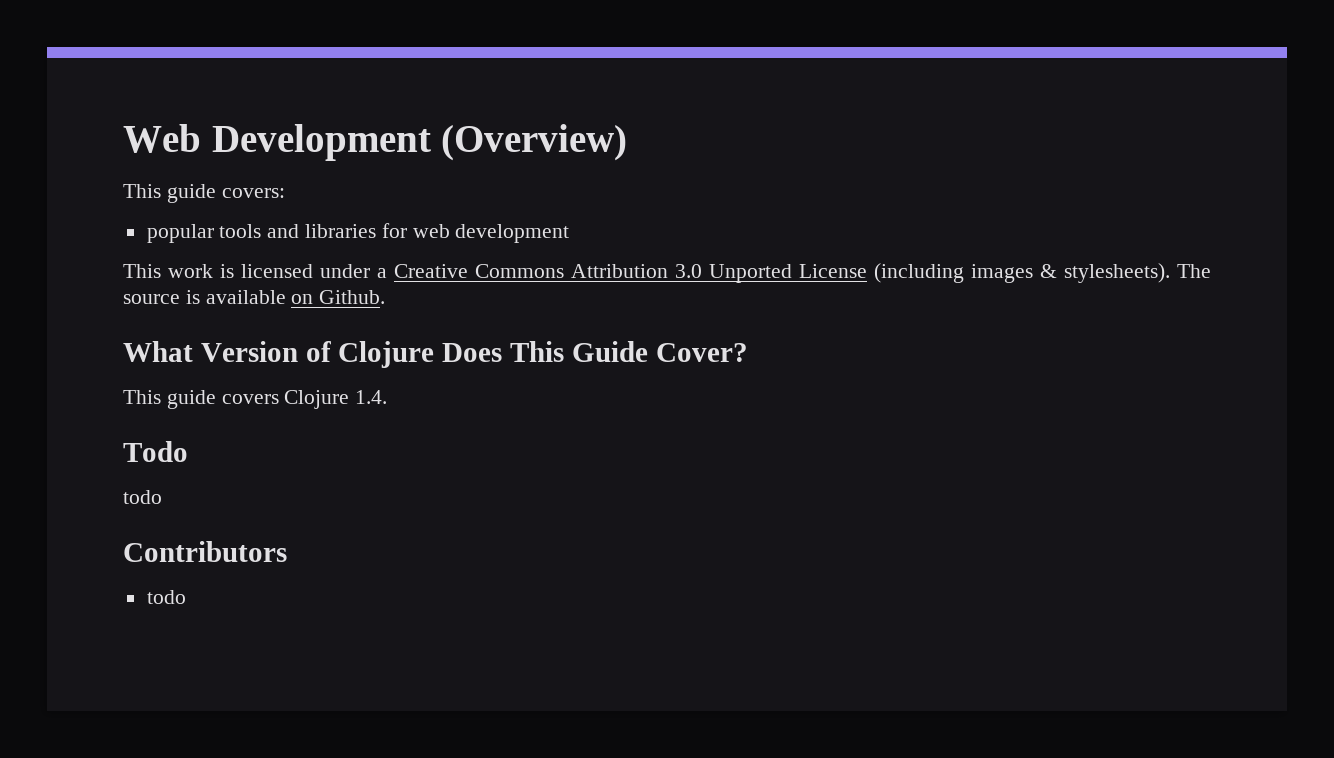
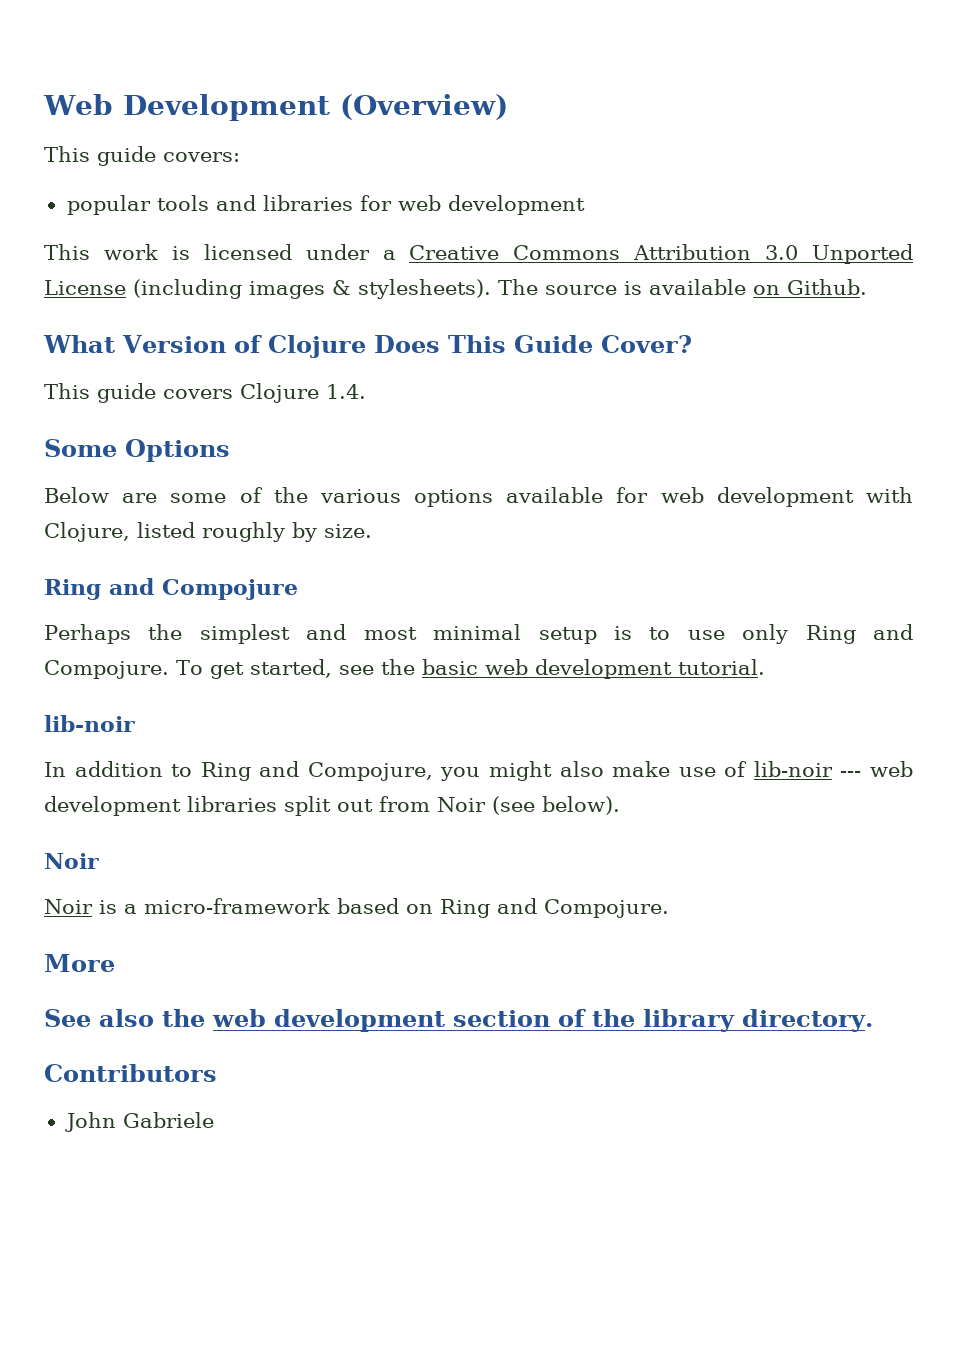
- Todo
- todo
+ Some Options
+ Below are some of the various options available for web development with Clojure, listed roughly by size.
+ Ring and Compojure
+ Perhaps the simplest and most minimal setup is to use only Ring and Compojure. To get started, see the basic web development tutorial.
+ lib-noir
+ In addition to Ring and Compojure, you might also make use of lib-noir --- web development libraries split out from Noir (see below).
+ Noir
+ Noir is a micro-framework based on Ring and Compojure.
+ More
+ See also the web development section of the library directory.
  Contributors
- todo
+ John Gabriele

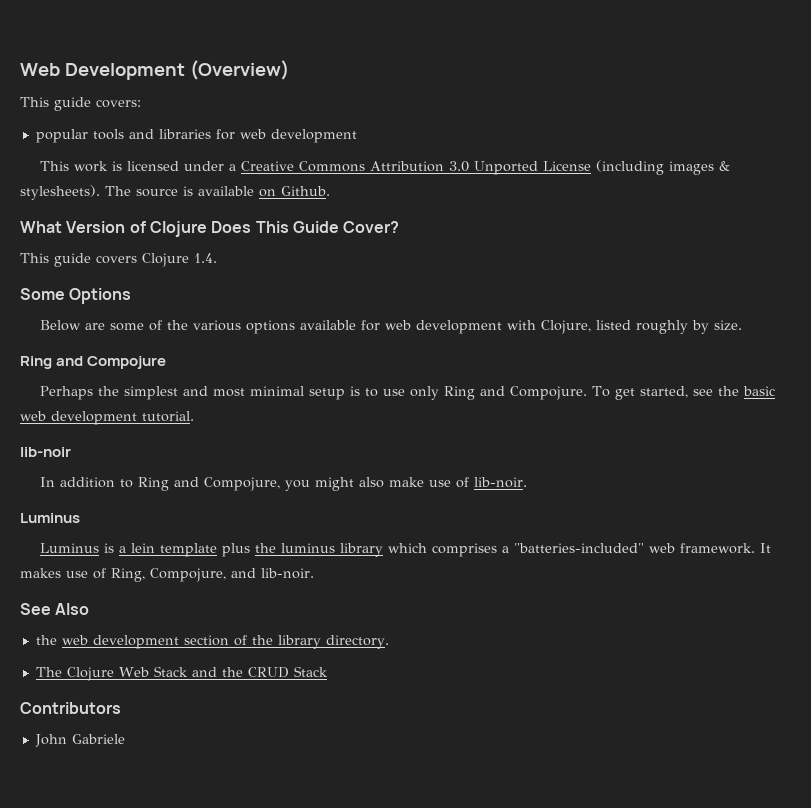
- In addition to Ring and Compojure, you might also make use of lib-noir --- web development libraries split out from Noir (see below).
- Noir
- Noir is a micro-framework based on Ring and Compojure.
- More
+ In addition to Ring and Compojure, you might also make use of lib-noir.
+ Luminus
+ Luminus is a lein template plus the luminus library which comprises a "batteries-included" web framework. It makes use of Ring, Compojure, and lib-noir.
- See also the web development section of the library directory.
+ See Also
+ the web development section of the library directory.
+ The Clojure Web Stack and the CRUD Stack

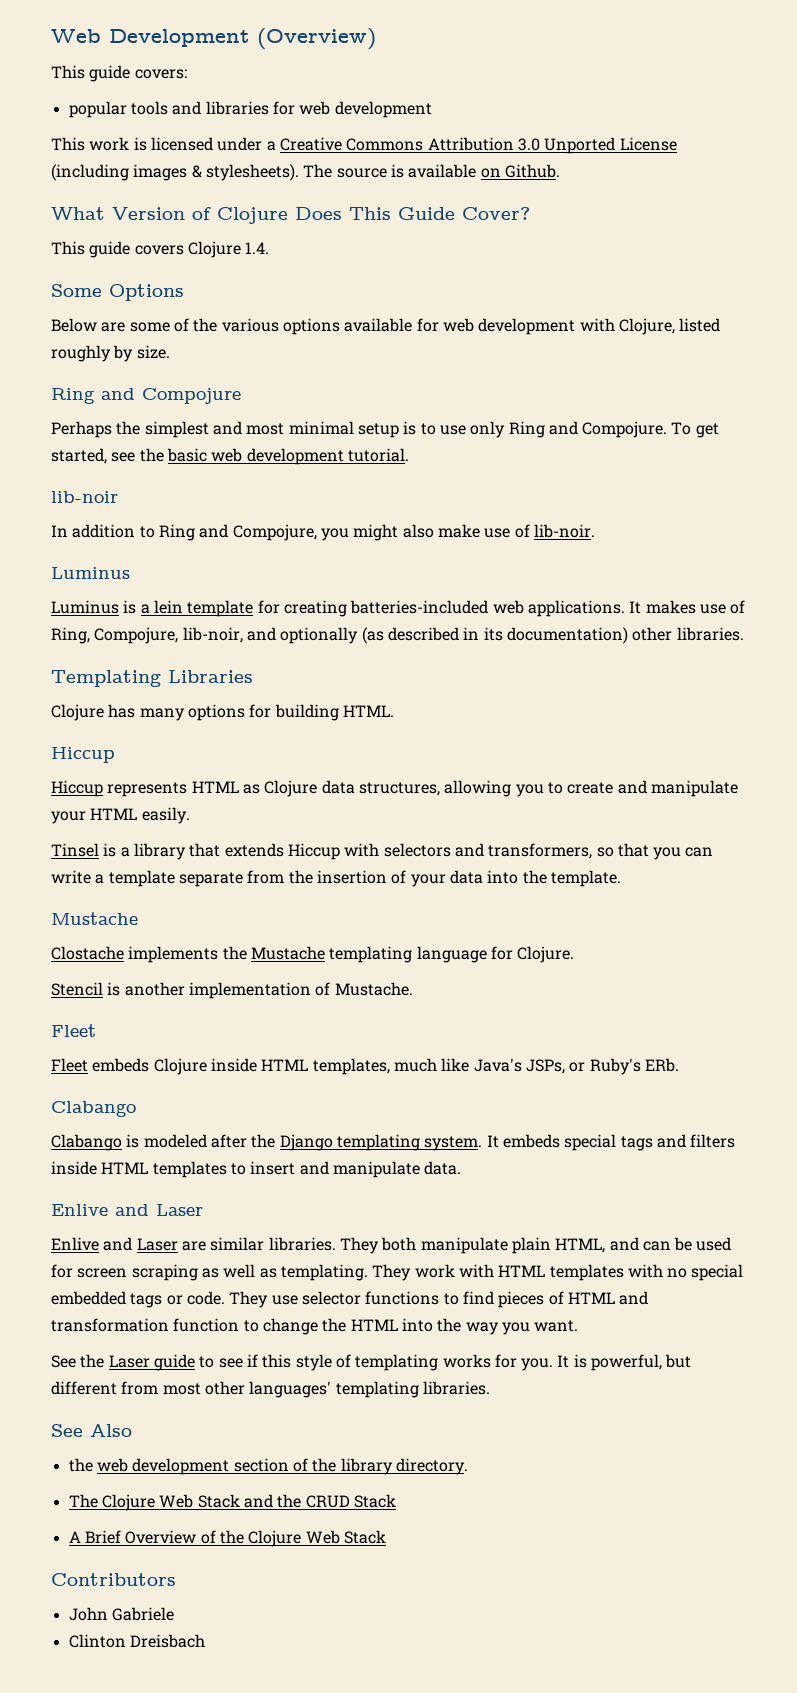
- Luminus is a lein template plus the luminus library which comprises a "batteries-included" web framework.
+ Luminus is a lein template for creating batteries-included web applications.
- It makes use of Ring, Compojure, and lib-noir.
+ It makes use of Ring, Compojure, lib-noir, and optionally (as described in its documentation) other libraries.
+ Templating Libraries
+ Clojure has many options for building HTML.
+ Hiccup
+ Hiccup represents HTML as Clojure data structures, allowing you to create and manipulate your HTML easily.
+ Tinsel is a library that extends Hiccup with selectors and transformers, so that you can write a template separate from the insertion of your data into the template.
+ Mustache
+ Clostache implements the Mustache templating language for Clojure.
+ Stencil is another implementation of Mustache.
+ Fleet
+ Fleet embeds Clojure inside HTML templates, much like Java's JSPs, or Ruby's ERb.
+ Clabango
+ Clabango is modeled after the Django templating system. It embeds special tags and filters inside HTML templates to insert and manipulate data.
+ Enlive and Laser
+ Enlive and Laser are similar libraries. They both manipulate plain HTML, and can be used for screen scraping as well as templating. They work with HTML templates with no special embedded tags or code. They use selector functions to find pieces of HTML and transformation function to change the HTML into the way you want.
+ See the Laser guide to see if this style of templating works for you. It is powerful, but different from most other languages' templating libraries.
+ A Brief Overview of the Clojure Web Stack
+ Clinton Dreisbach

